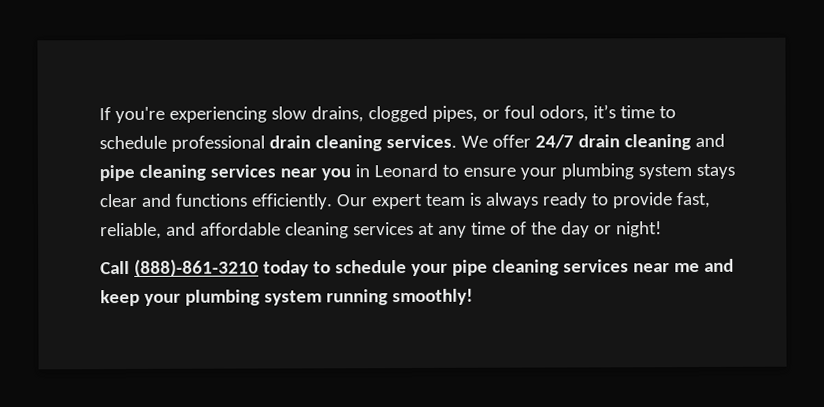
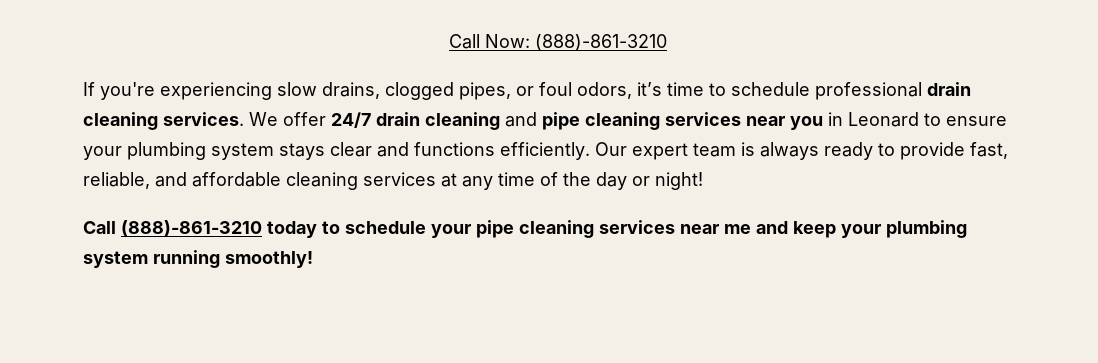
+ Call Now: (888)-861-3210

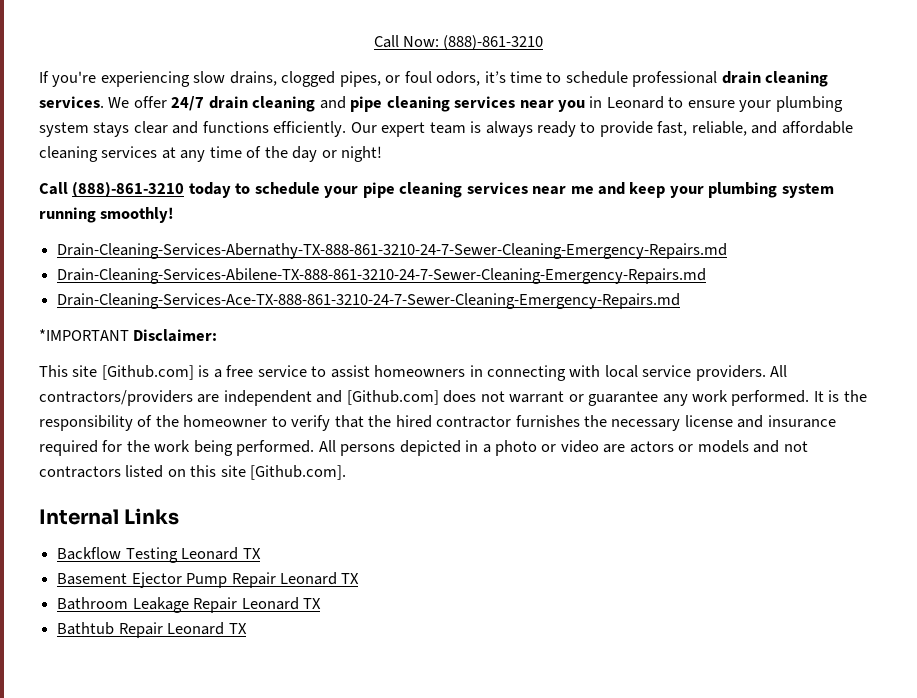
+ Drain-Cleaning-Services-Abernathy-TX-888-861-3210-24-7-Sewer-Cleaning-Emergency-Repairs.md
+ Drain-Cleaning-Services-Abilene-TX-888-861-3210-24-7-Sewer-Cleaning-Emergency-Repairs.md
+ Drain-Cleaning-Services-Ace-TX-888-861-3210-24-7-Sewer-Cleaning-Emergency-Repairs.md
+ *IMPORTANT Disclaimer:
+ This site [Github.com] is a free service to assist homeowners in connecting with local service providers. All contractors/providers are independent and [Github.com] does not warrant or guarantee any work performed. It is the responsibility of the homeowner to verify that the hired contractor furnishes the necessary license and insurance required for the work being performed. All persons depicted in a photo or video are actors or models and not contractors listed on this site [Github.com].
+ Internal Links
+ Backflow Testing Leonard TX
+ Basement Ejector Pump Repair Leonard TX
+ Bathroom Leakage Repair Leonard TX
+ Bathtub Repair Leonard TX

